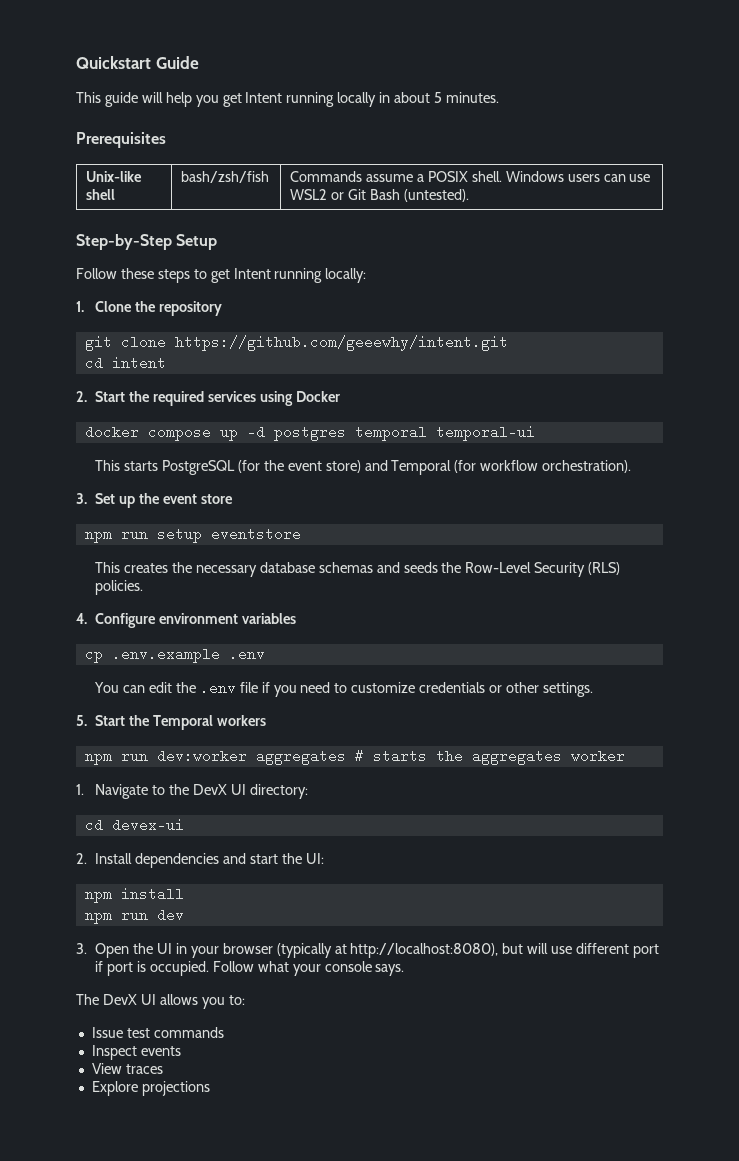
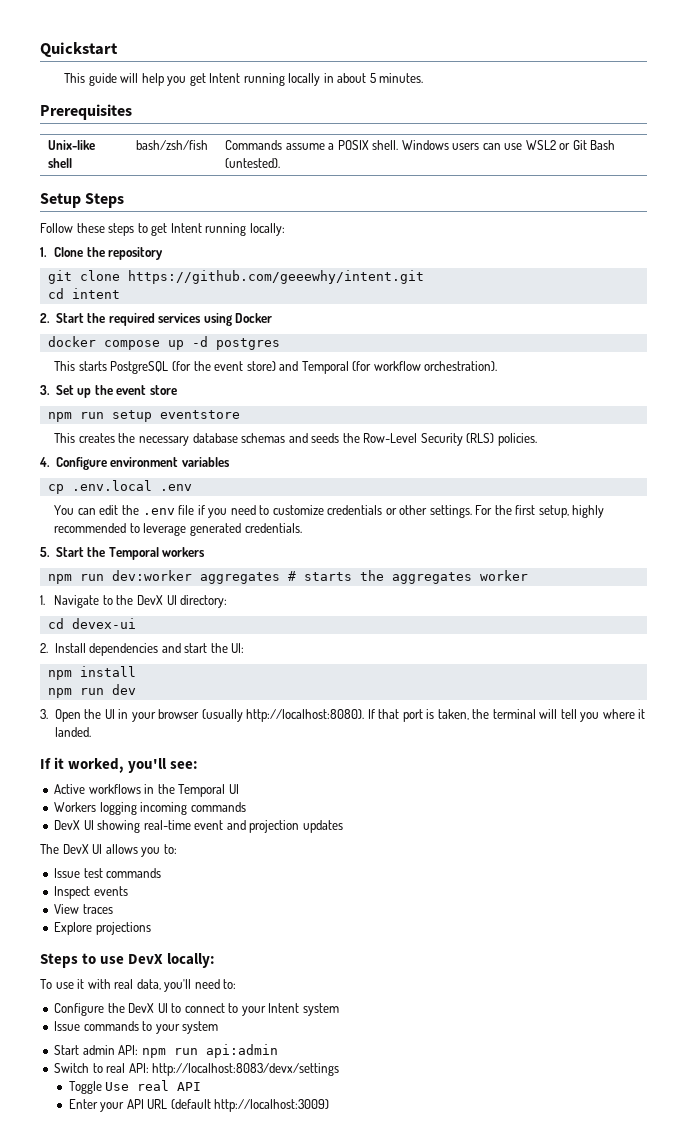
- Quickstart Guide
+ Quickstart
- Step-by-Step Setup
+ Setup Steps
- docker compose up -d postgres temporal temporal-ui
+ docker compose up -d postgres
- cp .env.example .env
+ cp .env.local .env
+ For the first setup, highly recommended to leverage generated credentials.
- 3. Open the UI in your browser (typically at http://localhost:8080), but will use different port if port is occupied. Follow what your console says.
+ 3. Open the UI in your browser (usually http://localhost:8080). If that port is taken, the terminal will tell you where it landed.
+ If it worked, you'll see:
+ Active workflows in the Temporal UI
+ Workers logging incoming commands
+ DevX UI showing real-time event and projection updates
+ Steps to use DevX locally:
+ To use it with real data, you'll need to:
+ Configure the DevX UI to connect to your Intent system
+ Issue commands to your system
+ Start admin API: npm run api:admin
+ Switch to real API: http://localhost:8083/devx/settings
+ Toggle Use real API
+ Enter your API URL (default http://localhost:3009)

